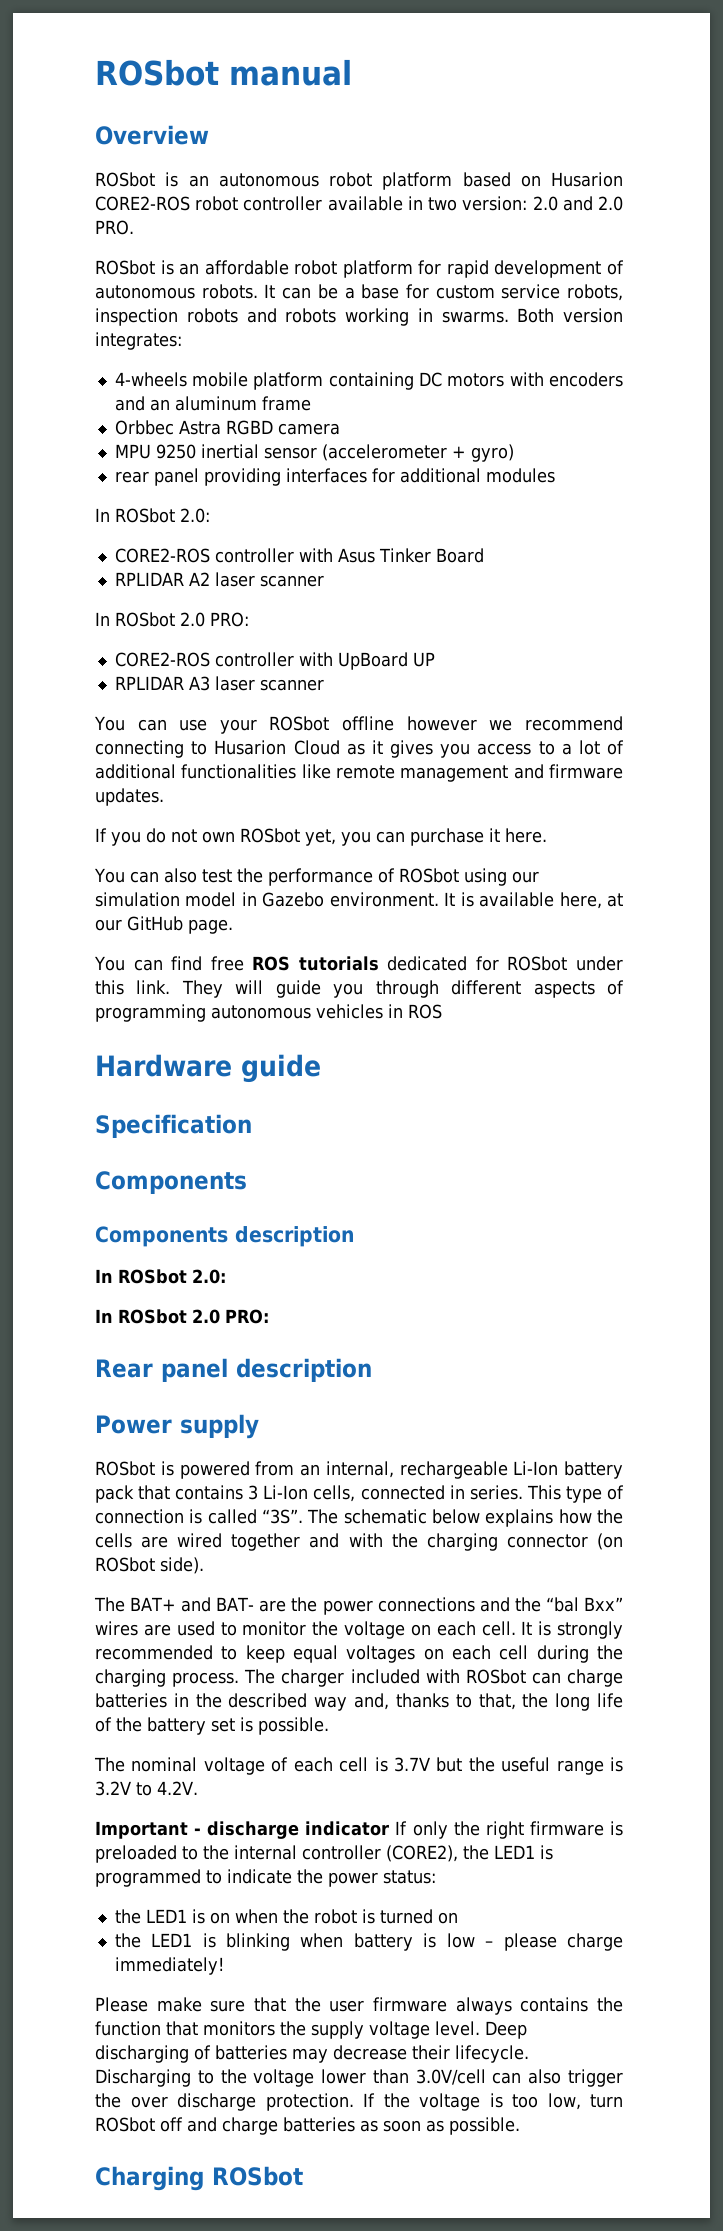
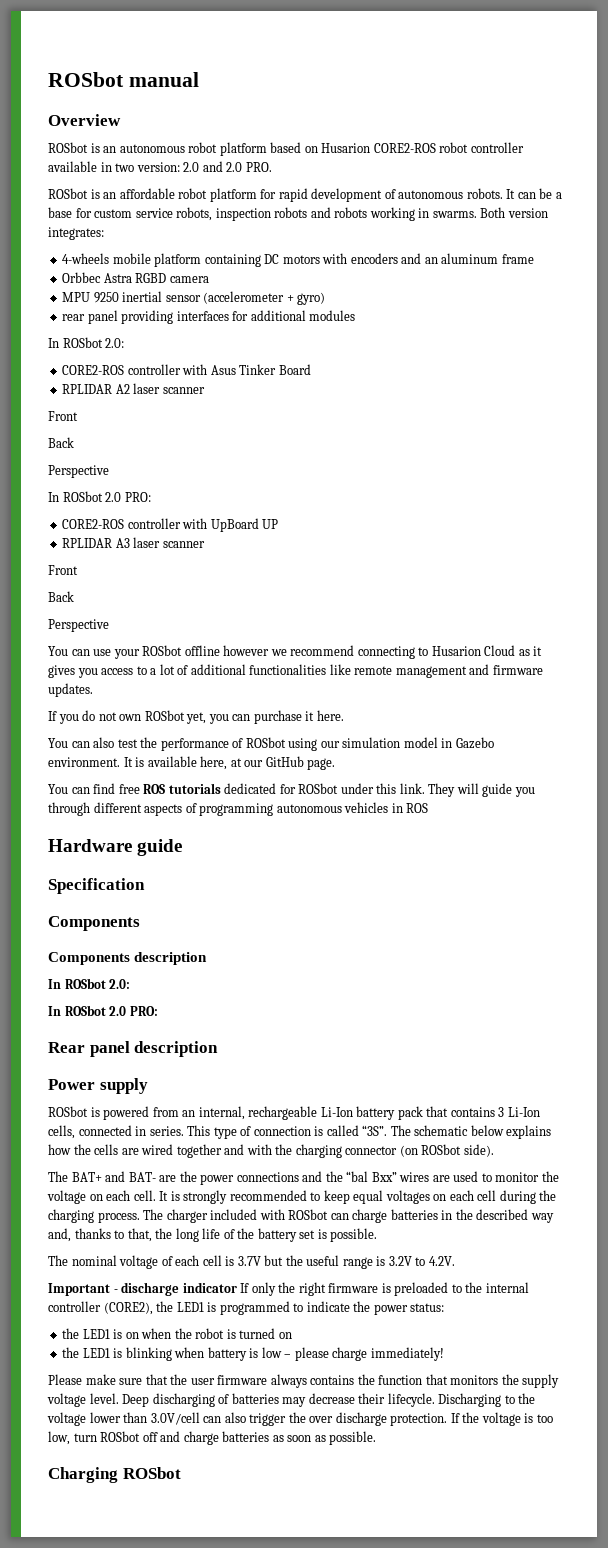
  RPLIDAR A2 laser scanner
+ Front
+ Back
+ Perspective
  RPLIDAR A3 laser scanner
+ Front
+ Back
+ Perspective

